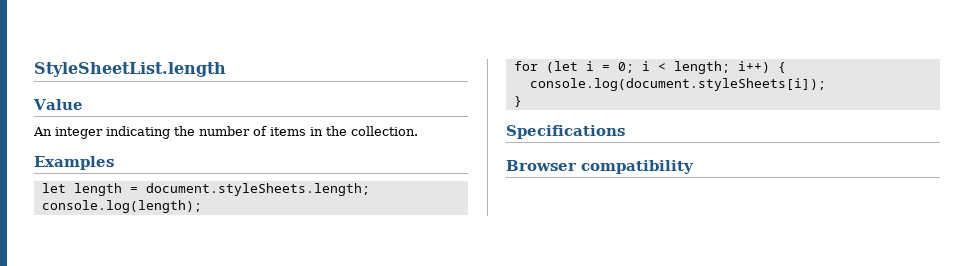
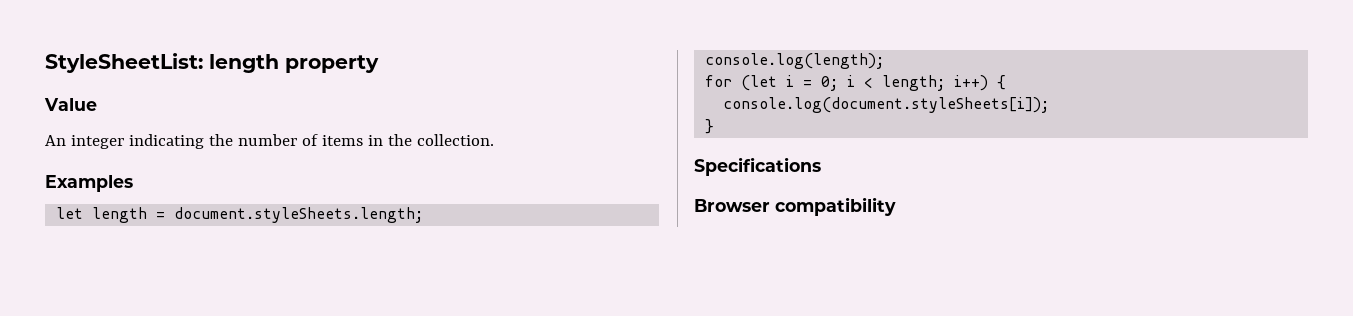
- StyleSheetList.length
+ StyleSheetList: length property

